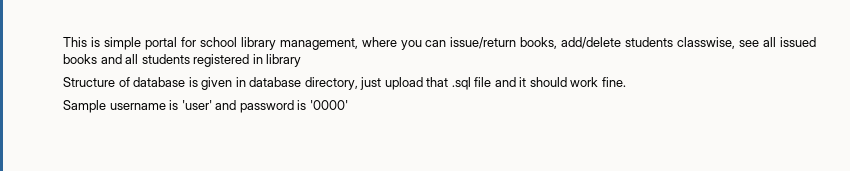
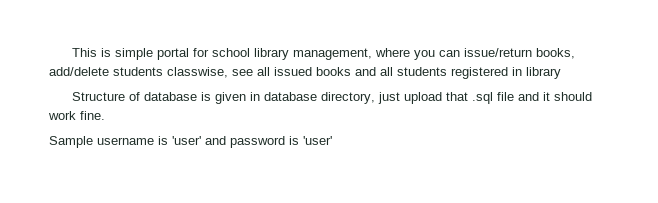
- Sample username is 'user' and password is '0000'
+ Sample username is 'user' and password is 'user'

